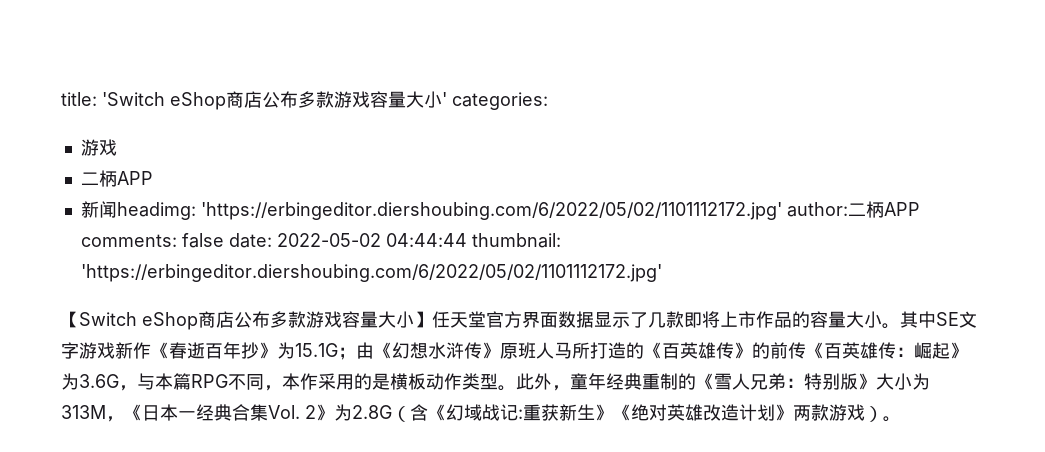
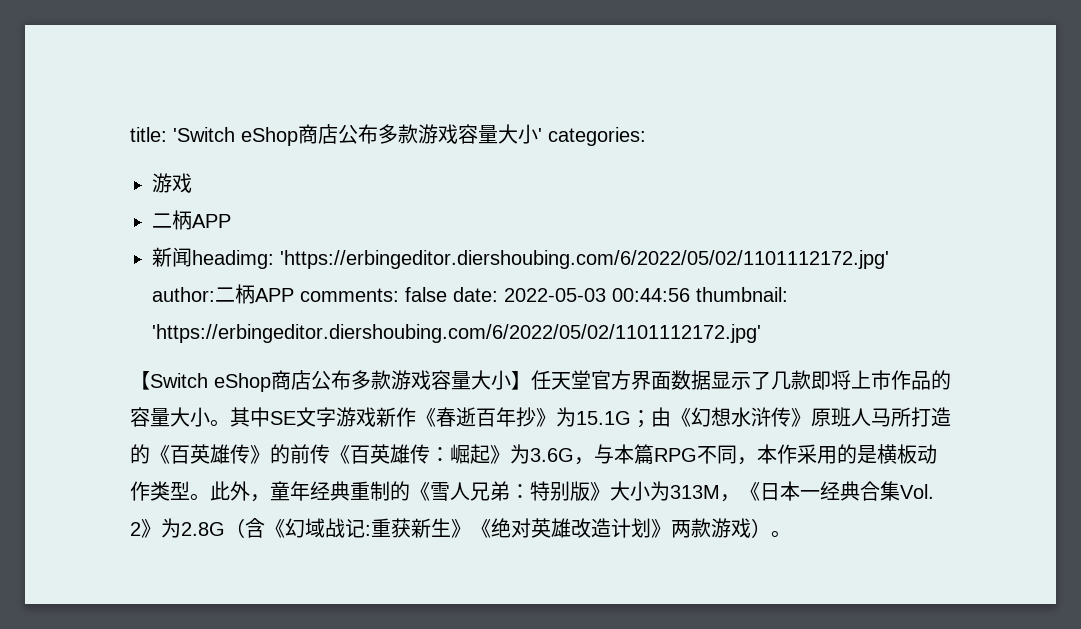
- 新闻headimg: 'https://erbingeditor.diershoubing.com/6/2022/05/02/1101112172.jpg' author:二柄APP comments: false date: 2022-05-02 04:44:44 thumbnail: 'https://erbingeditor.diershoubing.com/6/2022/05/02/1101112172.jpg'
+ 新闻headimg: 'https://erbingeditor.diershoubing.com/6/2022/05/02/1101112172.jpg' author:二柄APP comments: false date: 2022-05-03 00:44:56 thumbnail: 'https://erbingeditor.diershoubing.com/6/2022/05/02/1101112172.jpg'

